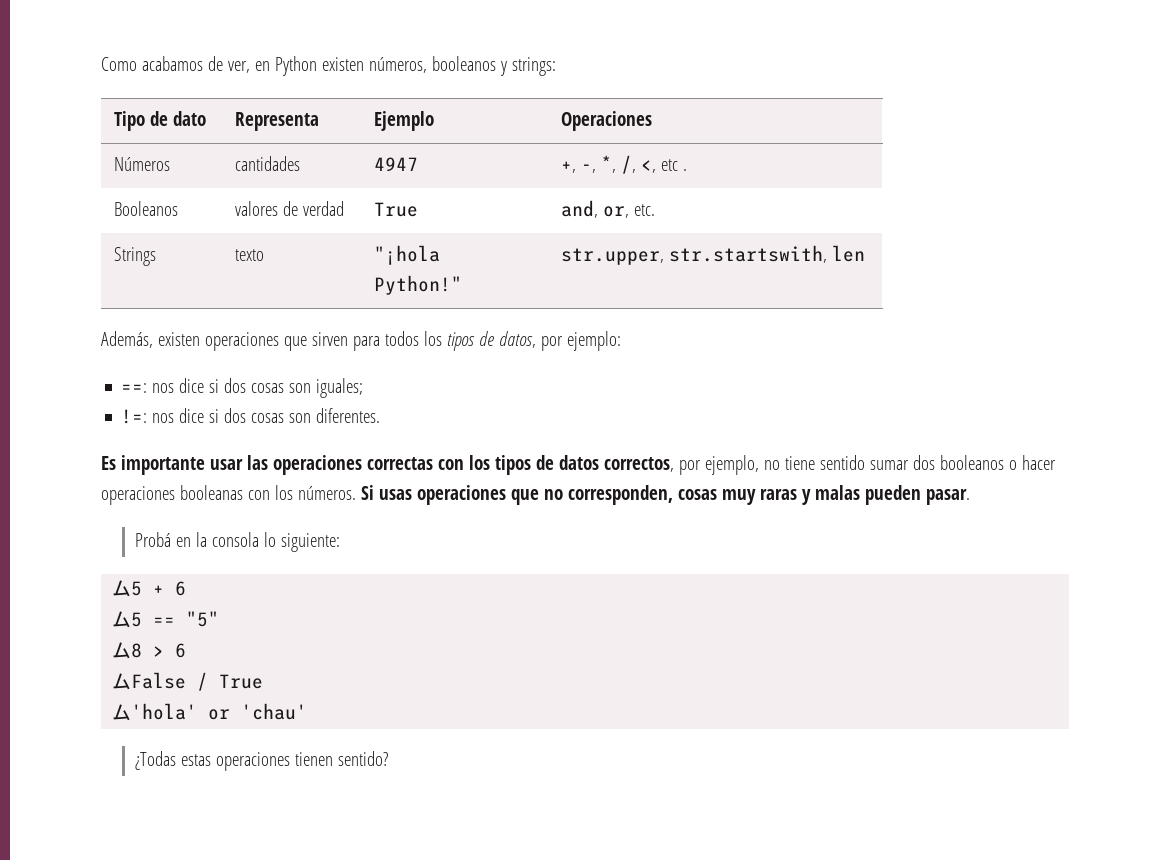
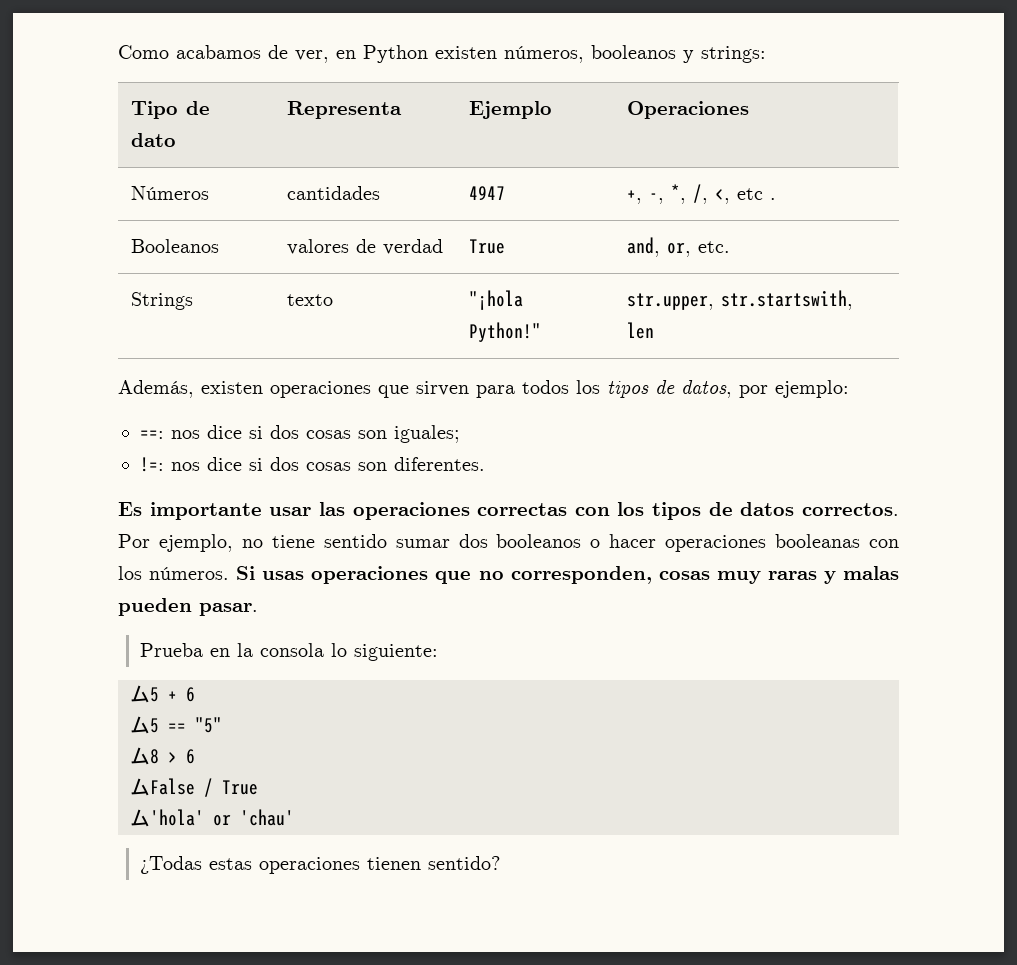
- Es importante usar las operaciones correctas con los tipos de datos correctos, por ejemplo, no tiene sentido sumar dos booleanos o hacer operaciones booleanas con los números.
+ Es importante usar las operaciones correctas con los tipos de datos correctos. Por ejemplo, no tiene sentido sumar dos booleanos o hacer operaciones booleanas con los números.
- Probá en la consola lo siguiente:
+ Prueba en la consola lo siguiente:

